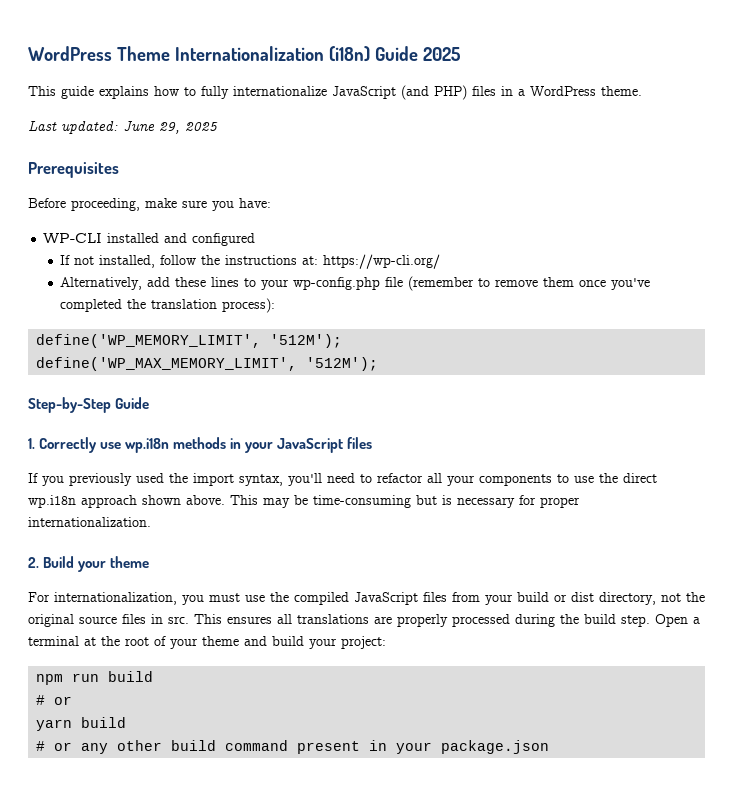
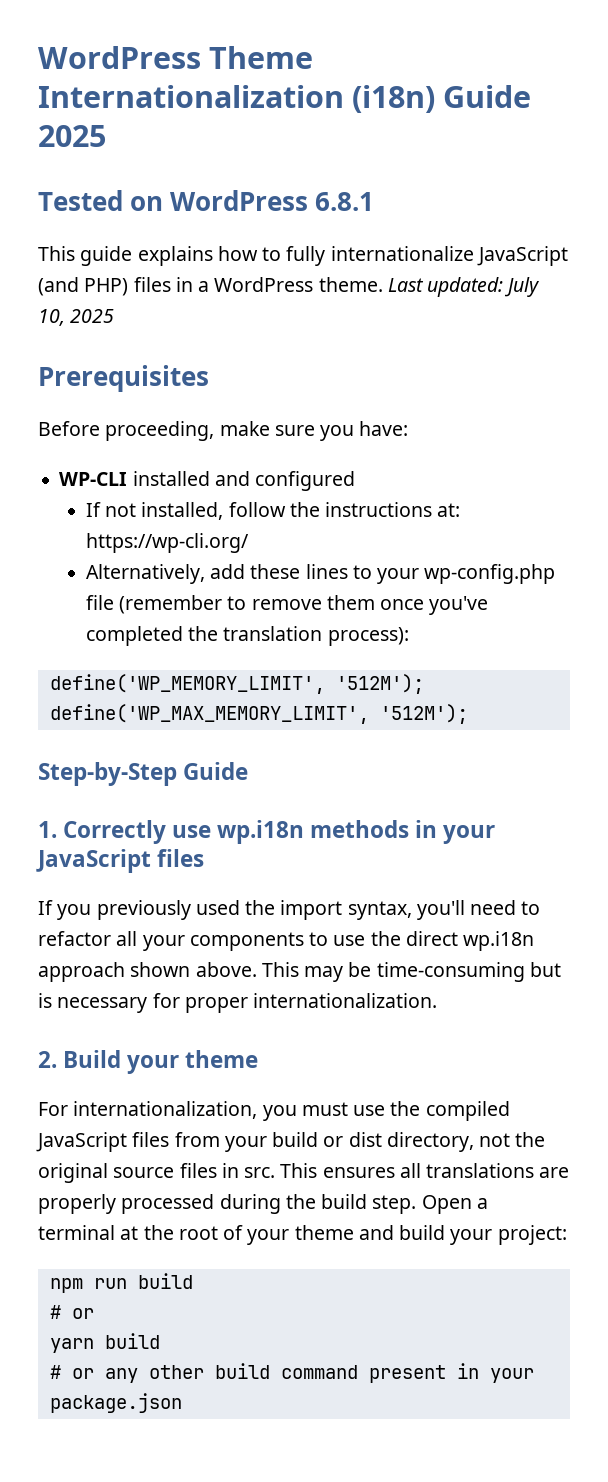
+ Tested on WordPress 6.8.1
- This guide explains how to fully internationalize JavaScript (and PHP) files in a WordPress theme.
- Last updated: June 29, 2025
+ This guide explains how to fully internationalize JavaScript (and PHP) files in a WordPress theme. Last updated: July 10, 2025

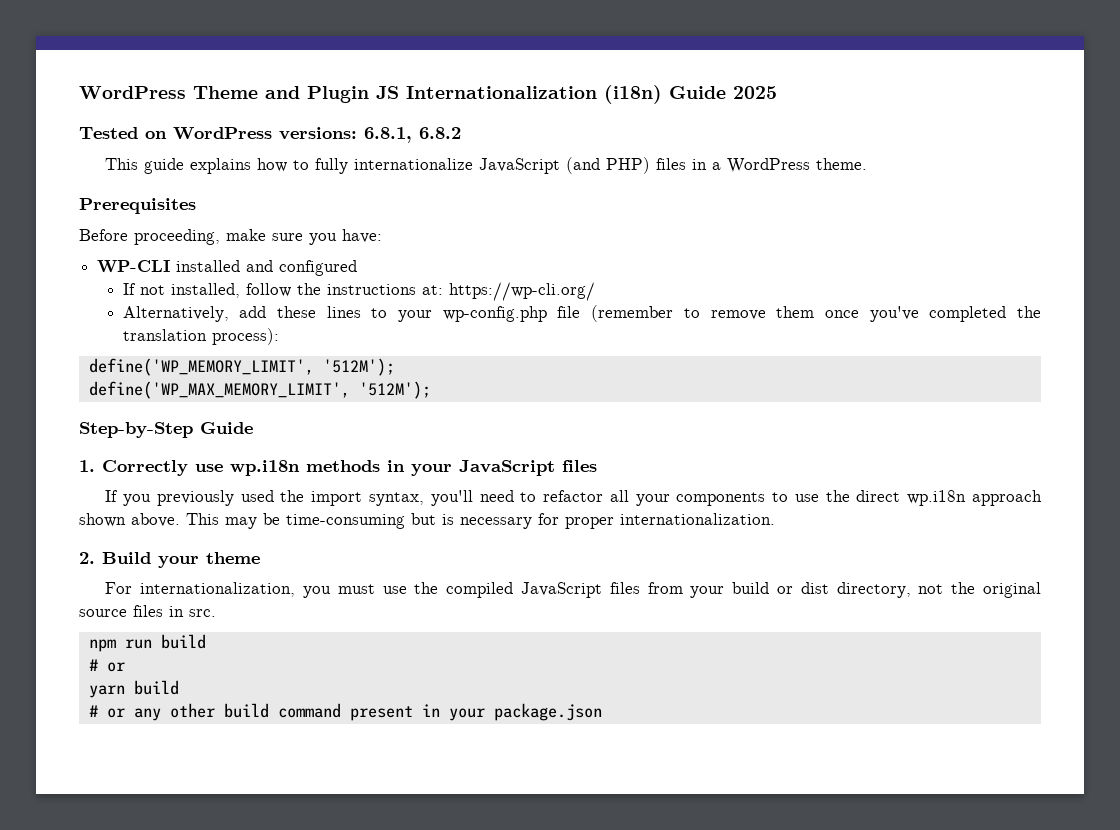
- WordPress Theme Internationalization (i18n) Guide 2025
+ WordPress Theme and Plugin JS Internationalization (i18n) Guide 2025
- Tested on WordPress 6.8.1
+ Tested on WordPress versions: 6.8.1, 6.8.2
- Last updated: July 10, 2025
- This ensures all translations are properly processed during the build step. Open a terminal at the root of your theme and build your project:

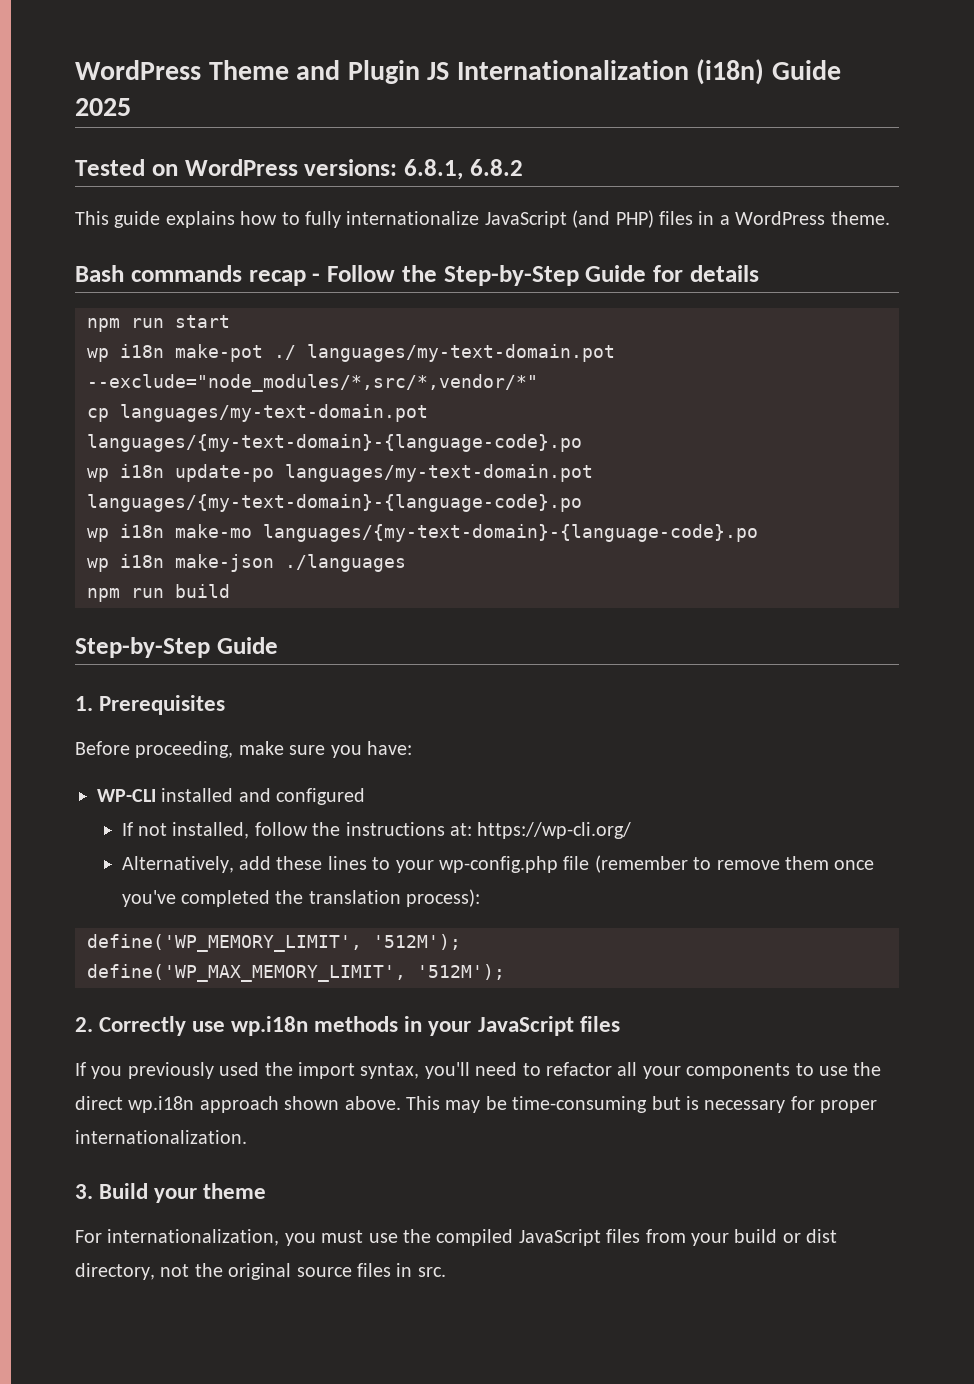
- Prerequisites
+ Bash commands recap - Follow the Step-by-Step Guide for details
+ npm run start
+ wp i18n make-pot ./ languages/my-text-domain.pot --exclude="node_modules/*,src/*,vendor/*"
+ cp languages/my-text-domain.pot languages/{my-text-domain}-{language-code}.po
+ wp i18n update-po languages/my-text-domain.pot languages/{my-text-domain}-{language-code}.po
+ wp i18n make-mo languages/{my-text-domain}-{language-code}.po
+ wp i18n make-json ./languages
+ npm run build
+ Step-by-Step Guide
+ 1. Prerequisites
- Step-by-Step Guide
- 1. Correctly use wp.i18n methods in your JavaScript files
+ 2. Correctly use wp.i18n methods in your JavaScript files
- 2. Build your theme
+ 3. Build your theme
- npm run build
- # or
- yarn build
- # or any other build command present in your package.json

